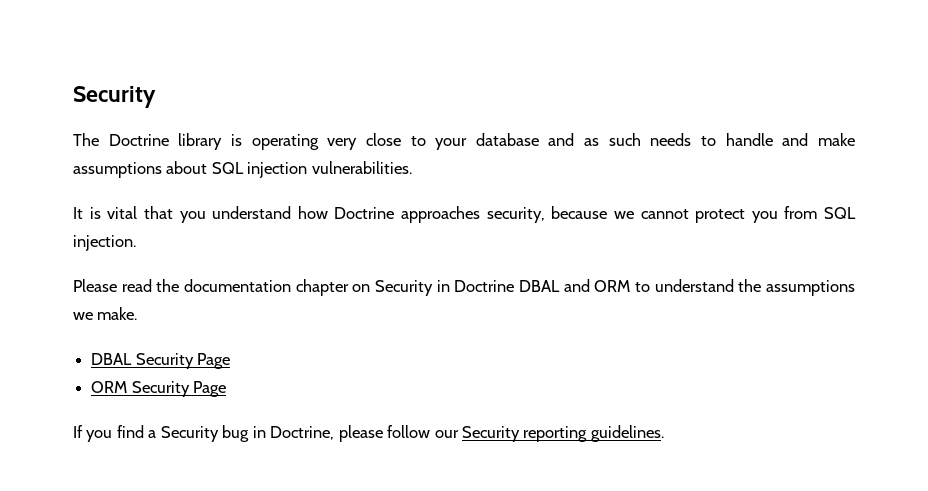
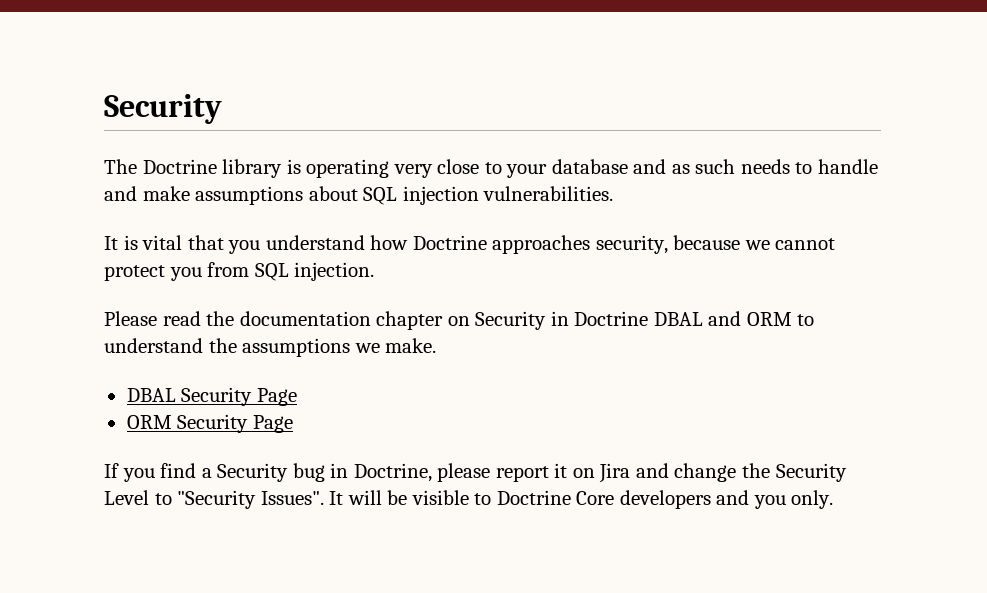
- If you find a Security bug in Doctrine, please follow our Security reporting guidelines.
+ If you find a Security bug in Doctrine, please report it on Jira and change the Security Level to "Security Issues". It will be visible to Doctrine Core developers and you only.

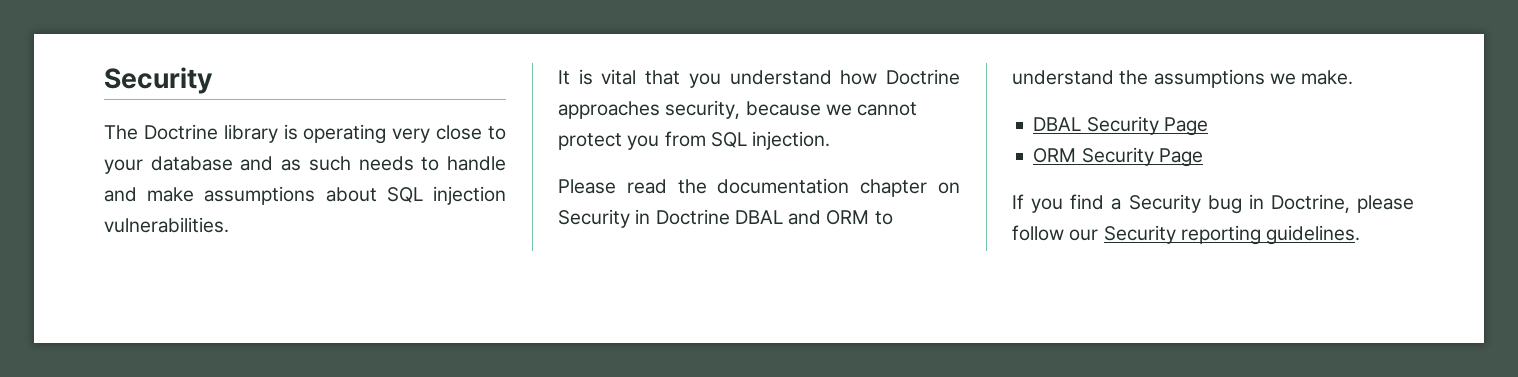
- If you find a Security bug in Doctrine, please report it on Jira and change the Security Level to "Security Issues". It will be visible to Doctrine Core developers and you only.
+ If you find a Security bug in Doctrine, please follow our Security reporting guidelines.

